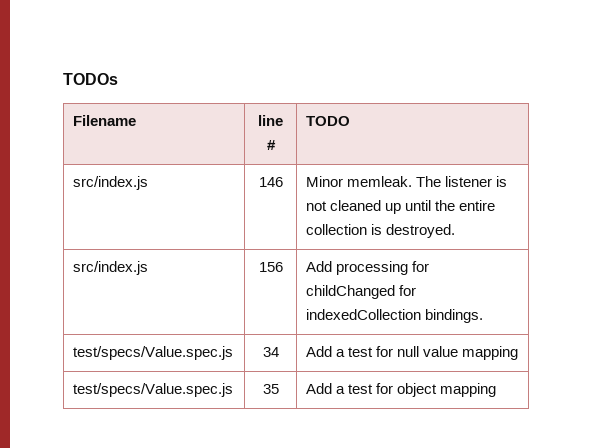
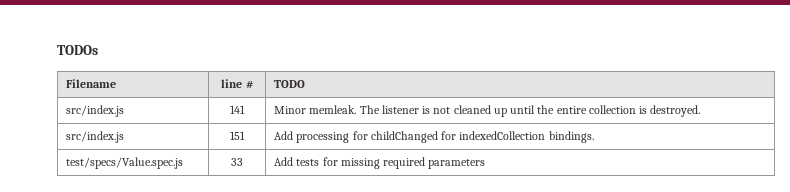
- src/index.js | 146 | Minor memleak. The listener is not cleaned up until the entire collection is destroyed.
+ src/index.js | 141 | Minor memleak. The listener is not cleaned up until the entire collection is destroyed.
- src/index.js | 156 | Add processing for childChanged for indexedCollection bindings.
+ src/index.js | 151 | Add processing for childChanged for indexedCollection bindings.
- test/specs/Value.spec.js | 34 | Add a test for null value mapping
- test/specs/Value.spec.js | 35 | Add a test for object mapping
+ test/specs/Value.spec.js | 33 | Add tests for missing required parameters

